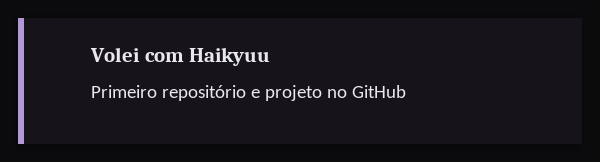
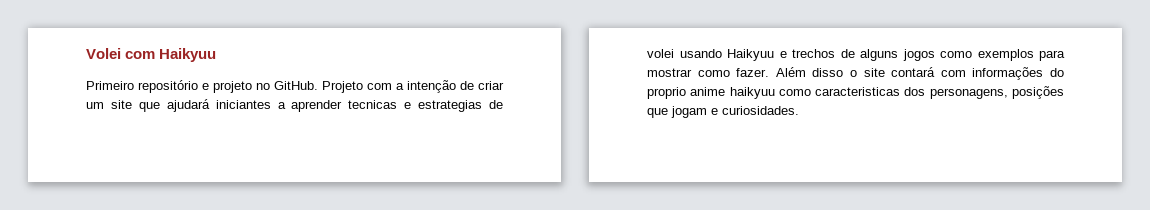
- Primeiro repositório e projeto no GitHub
+ Primeiro repositório e projeto no GitHub. Projeto com a intenção de criar um site que ajudará iniciantes a aprender tecnicas e estrategias de volei usando Haikyuu e trechos de alguns jogos como exemplos para mostrar como fazer. Além disso o site contará com informações do proprio anime haikyuu como caracteristicas dos personagens, posições que jogam e curiosidades.

